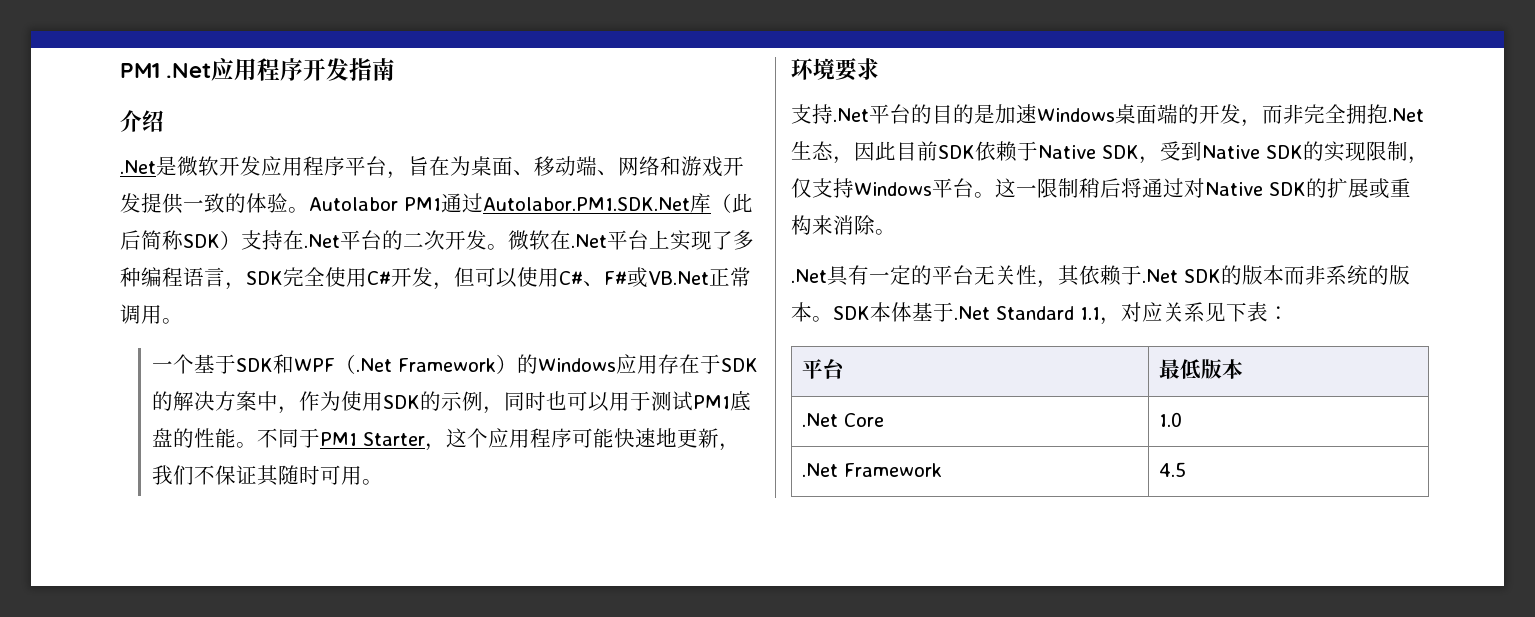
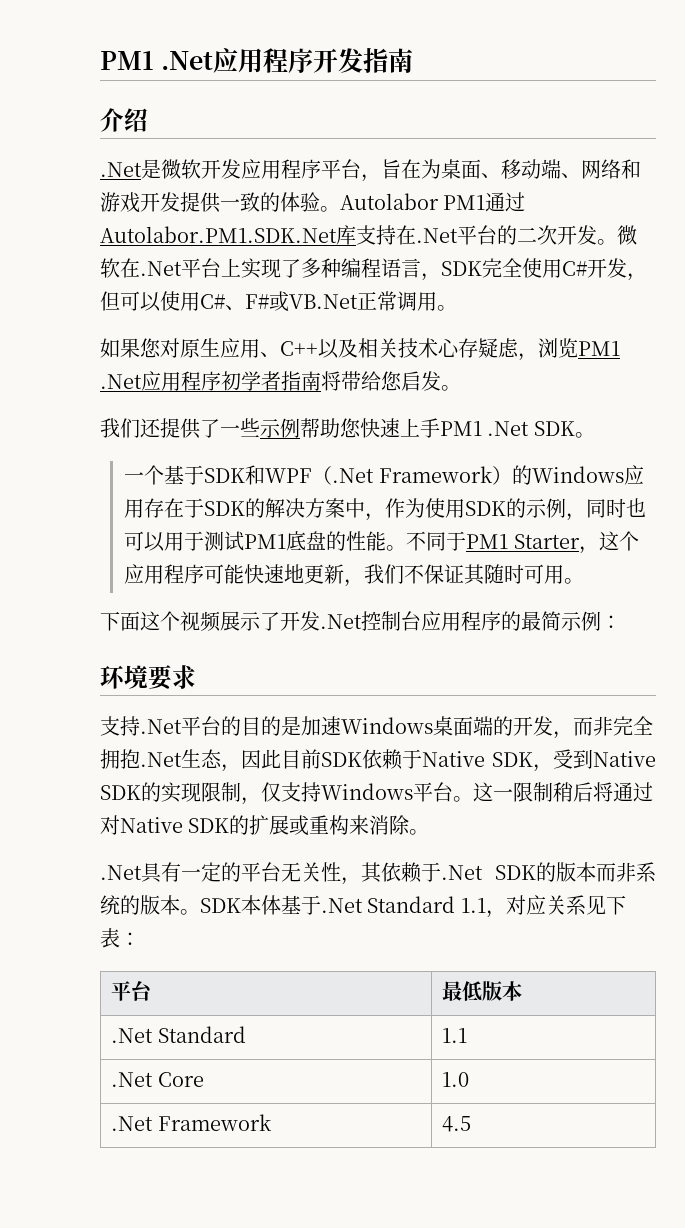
- Autolabor PM1通过Autolabor.PM1.SDK.Net库（此后简称SDK）支持在.Net平台的二次开发。
+ Autolabor PM1通过Autolabor.PM1.SDK.Net库支持在.Net平台的二次开发。
+ 如果您对原生应用、C++以及相关技术心存疑虑，浏览PM1 .Net应用程序初学者指南将带给您启发。
+ 我们还提供了一些示例帮助您快速上手PM1 .Net SDK。
+ 下面这个视频展示了开发.Net控制台应用程序的最简示例：
+ .Net Standard | 1.1

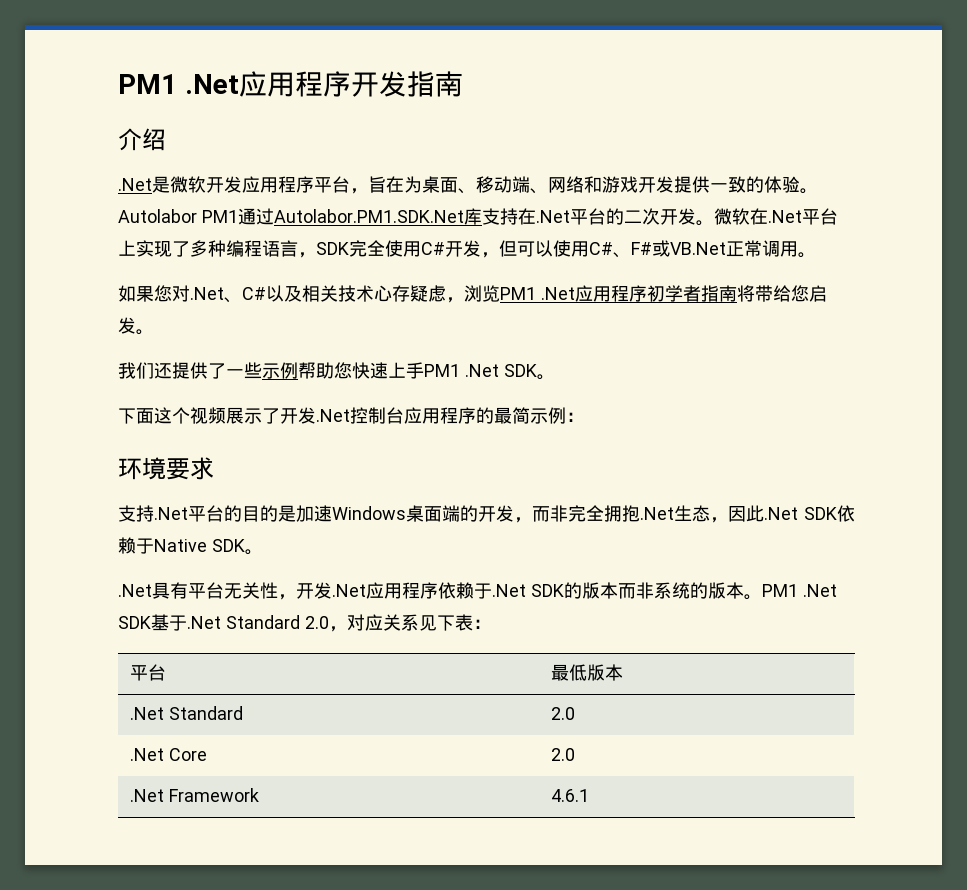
- 如果您对原生应用、C++以及相关技术心存疑虑，浏览PM1 .Net应用程序初学者指南将带给您启发。
+ 如果您对.Net、C#以及相关技术心存疑虑，浏览PM1 .Net应用程序初学者指南将带给您启发。
- 一个基于SDK和WPF（.Net Framework）的Windows应用存在于SDK的解决方案中，作为使用SDK的示例，同时也可以用于测试PM1底盘的性能。不同于PM1 Starter，这个应用程序可能快速地更新，我们不保证其随时可用。
- 支持.Net平台的目的是加速Windows桌面端的开发，而非完全拥抱.Net生态，因此目前SDK依赖于Native SDK，受到Native SDK的实现限制，仅支持Windows平台。这一限制稍后将通过对Native SDK的扩展或重构来消除。
+ 支持.Net平台的目的是加速Windows桌面端的开发，而非完全拥抱.Net生态，因此.Net SDK依赖于Native SDK。
- .Net具有一定的平台无关性，其依赖于.Net SDK的版本而非系统的版本。
+ .Net具有平台无关性，开发.Net应用程序依赖于.Net SDK的版本而非系统的版本。
- SDK本体基于.Net Standard 1.1，对应关系见下表：
+ PM1 .Net SDK基于.Net Standard 2.0，对应关系见下表：
- .Net Standard | 1.1
+ .Net Standard | 2.0
- .Net Core | 1.0
+ .Net Core | 2.0
- .Net Framework | 4.5
+ .Net Framework | 4.6.1

